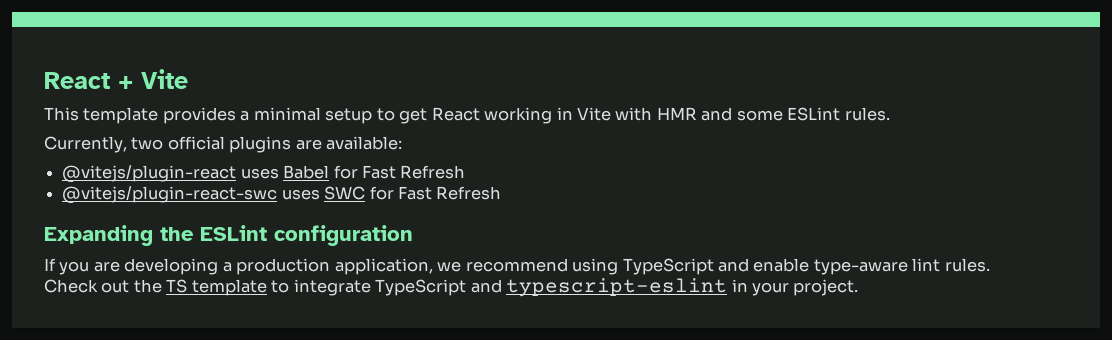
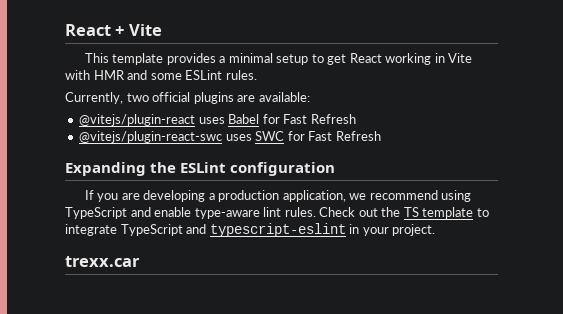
+ trexx.car

